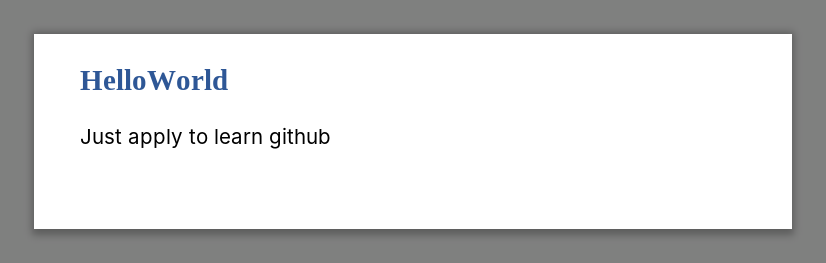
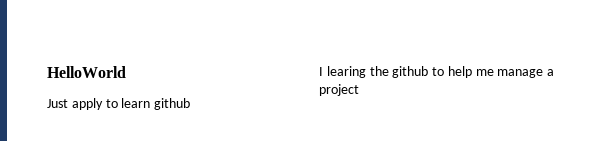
+ I learing the github to help me manage a project

